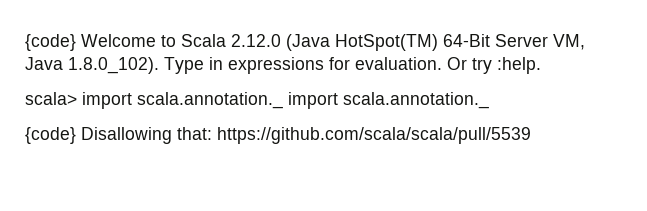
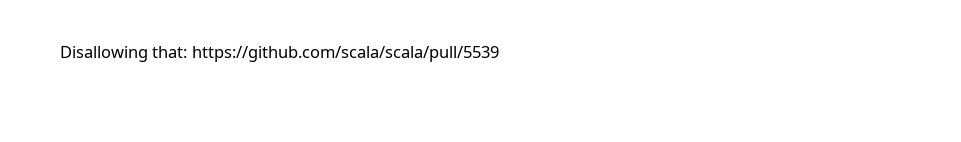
- {code} Welcome to Scala 2.12.0 (Java HotSpot(TM) 64-Bit Server VM, Java 1.8.0_102). Type in expressions for evaluation. Or try :help.
- scala> import scala.annotation._ import scala.annotation._
- {code} Disallowing that: https://github.com/scala/scala/pull/5539
+ Disallowing that: https://github.com/scala/scala/pull/5539

